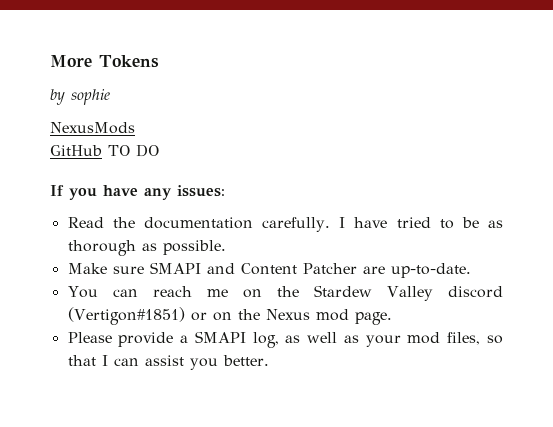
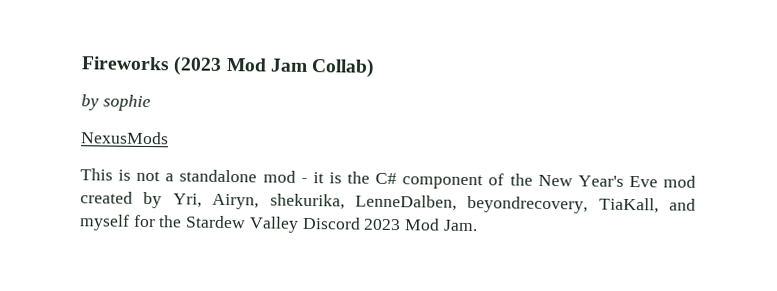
- More Tokens
+ Fireworks (2023 Mod Jam Collab)
  by sophie
  NexusMods
- GitHub TO DO
- If you have any issues:
- Read the documentation carefully. I have tried to be as thorough as possible.
- Make sure SMAPI and Content Patcher are up-to-date.
- You can reach me on the Stardew Valley discord (Vertigon#1851) or on the Nexus mod page.
- Please provide a SMAPI log, as well as your mod files, so that I can assist you better.
+ This is not a standalone mod - it is the C# component of the New Year's Eve mod created by Yri, Airyn, shekurika, LenneDalben, beyondrecovery, TiaKall, and myself for the Stardew Valley Discord 2023 Mod Jam.

